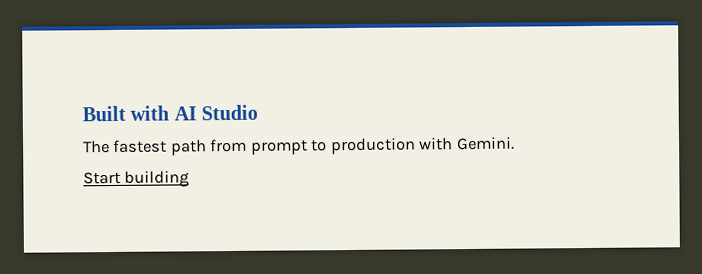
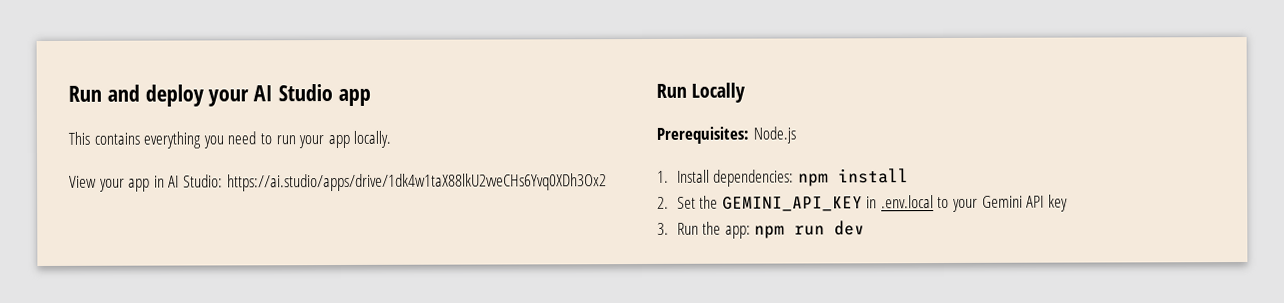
- Built with AI Studio
- The fastest path from prompt to production with Gemini.
- Start building
+ Run and deploy your AI Studio app
+ This contains everything you need to run your app locally.
+ View your app in AI Studio: https://ai.studio/apps/drive/1dk4w1taX88lkU2vveCHs6Yvq0XDh3Ox2
+ Run Locally
+ Prerequisites: Node.js
+ 1. Install dependencies: npm install
+ 2. Set the GEMINI_API_KEY in .env.local to your Gemini API key
+ 3. Run the app: npm run dev

